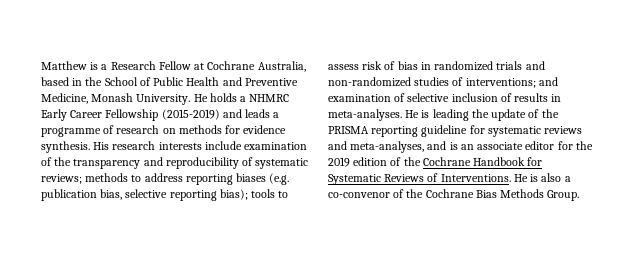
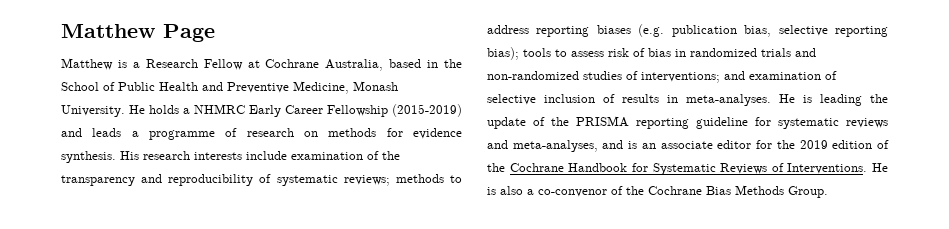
+ Matthew Page

